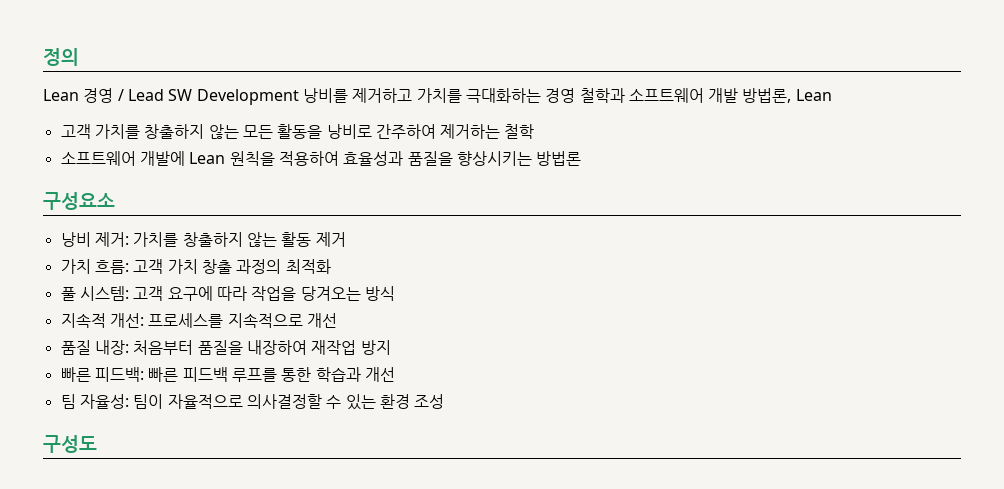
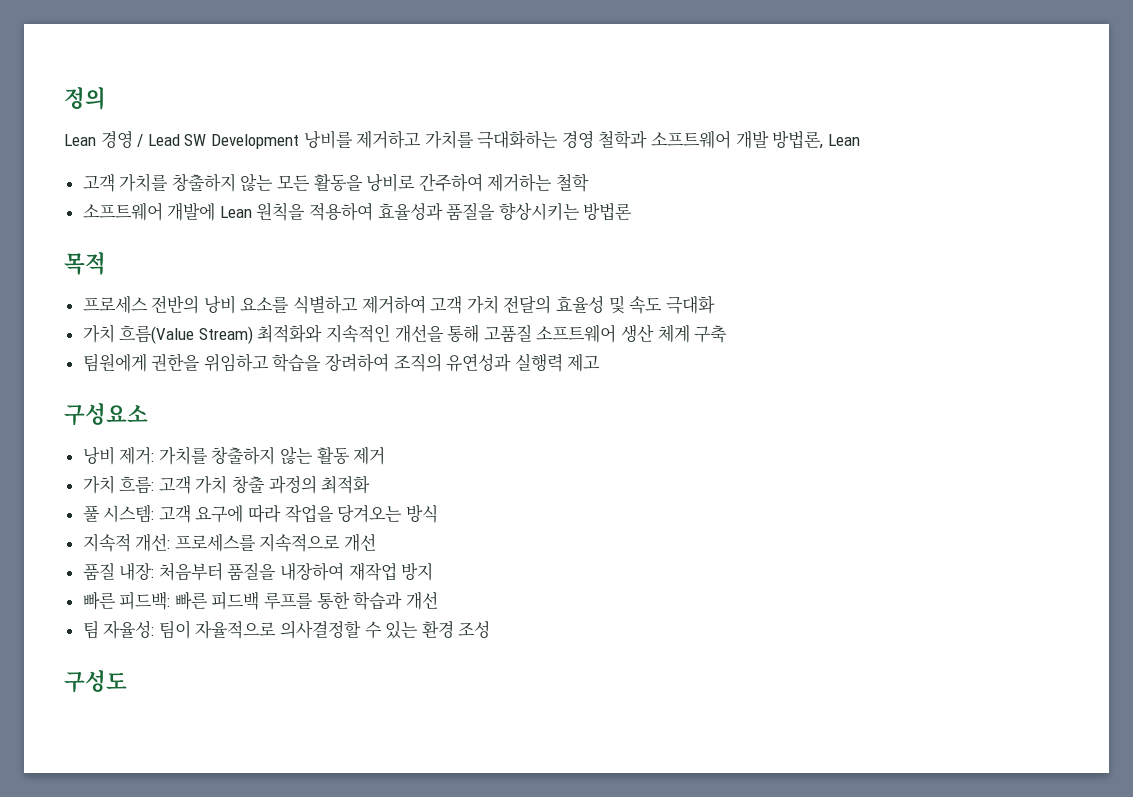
+ 목적
+ 프로세스 전반의 낭비 요소를 식별하고 제거하여 고객 가치 전달의 효율성 및 속도 극대화
+ 가치 흐름(Value Stream) 최적화와 지속적인 개선을 통해 고품질 소프트웨어 생산 체계 구축
+ 팀원에게 권한을 위임하고 학습을 장려하여 조직의 유연성과 실행력 제고

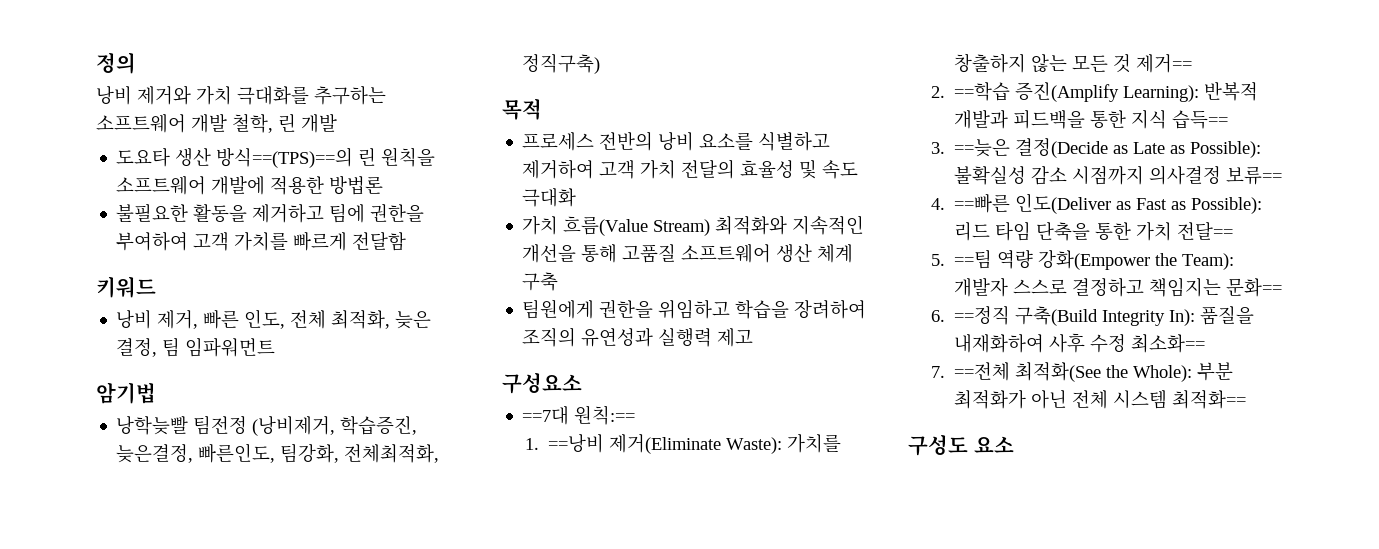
- Lean 경영 / Lead SW Development 낭비를 제거하고 가치를 극대화하는 경영 철학과 소프트웨어 개발 방법론, Lean
- 고객 가치를 창출하지 않는 모든 활동을 낭비로 간주하여 제거하는 철학
- 소프트웨어 개발에 Lean 원칙을 적용하여 효율성과 품질을 향상시키는 방법론
+ 낭비 제거와 가치 극대화를 추구하는 소프트웨어 개발 철학, 린 개발
+ 도요타 생산 방식==(TPS)==의 린 원칙을 소프트웨어 개발에 적용한 방법론
+ 불필요한 활동을 제거하고 팀에 권한을 부여하여 고객 가치를 빠르게 전달함
+ 키워드
+ 낭비 제거, 빠른 인도, 전체 최적화, 늦은 결정, 팀 임파워먼트
+ 암기법
+ 낭학늦빨 팀전정 (낭비제거, 학습증진, 늦은결정, 빠른인도, 팀강화, 전체최적화, 정직구축)
- 낭비 제거: 가치를 창출하지 않는 활동 제거
- 가치 흐름: 고객 가치 창출 과정의 최적화
- 풀 시스템: 고객 요구에 따라 작업을 당겨오는 방식
- 지속적 개선: 프로세스를 지속적으로 개선
- 품질 내장: 처음부터 품질을 내장하여 재작업 방지
- 빠른 피드백: 빠른 피드백 루프를 통한 학습과 개선
- 팀 자율성: 팀이 자율적으로 의사결정할 수 있는 환경 조성
+ ==7대 원칙:==
+ 1. ==낭비 제거(Eliminate Waste): 가치를 창출하지 않는 모든 것 제거==
+ 2. ==학습 증진(Amplify Learning): 반복적 개발과 피드백을 통한 지식 습득==
+ 3. ==늦은 결정(Decide as Late as Possible): 불확실성 감소 시점까지 의사결정 보류==
+ 4. ==빠른 인도(Deliver as Fast as Possible): 리드 타임 단축을 통한 가치 전달==
+ 5. ==팀 역량 강화(Empower the Team): 개발자 스스로 결정하고 책임지는 문화==
+ 6. ==정직 구축(Build Integrity In): 품질을 내재화하여 사후 수정 최소화==
+ 7. ==전체 최적화(See the Whole): 부분 최적화가 아닌 전체 시스템 최적화==
- 구성도
+ 구성도 요소

